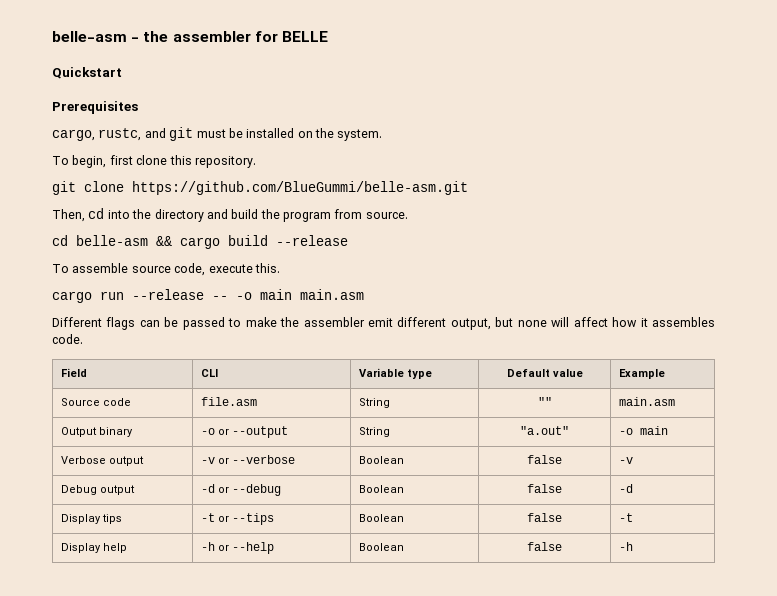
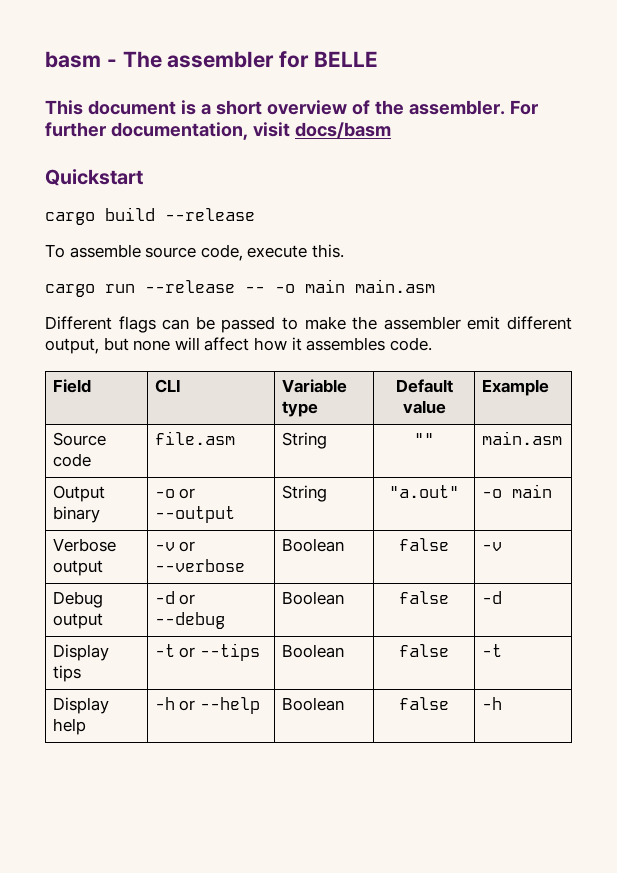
- belle-asm - the assembler for BELLE
+ basm - The assembler for BELLE
+ This document is a short overview of the assembler. For further documentation, visit docs/basm
  Quickstart
- Prerequisites
- cargo, rustc, and git must be installed on the system.
- To begin, first clone this repository.
- git clone https://github.com/BlueGummi/belle-asm.git
- Then, cd into the directory and build the program from source.
- cd belle-asm && cargo build --release
+ cargo build --release

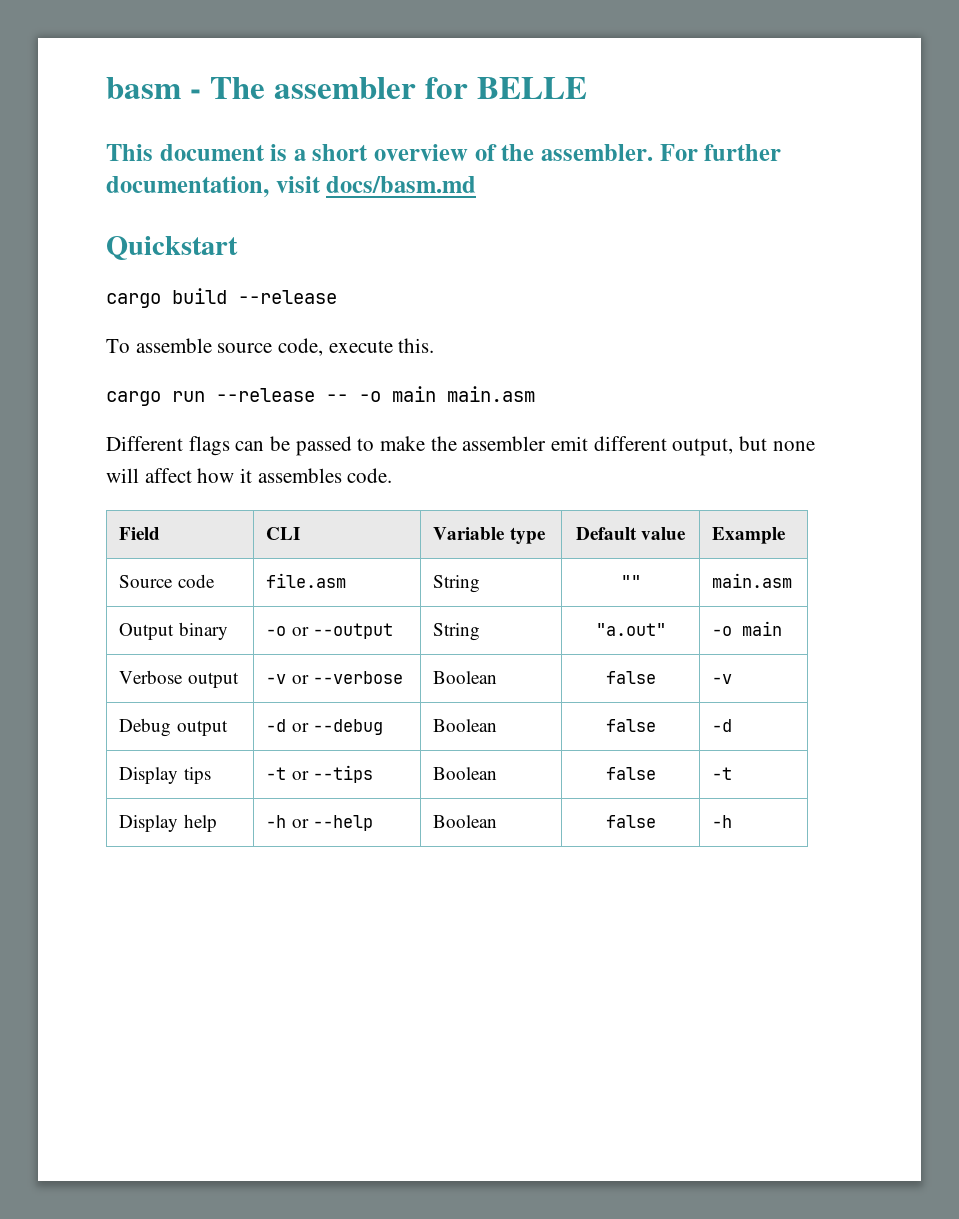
- For further documentation, visit docs/basm
+ For further documentation, visit docs/basm.md

